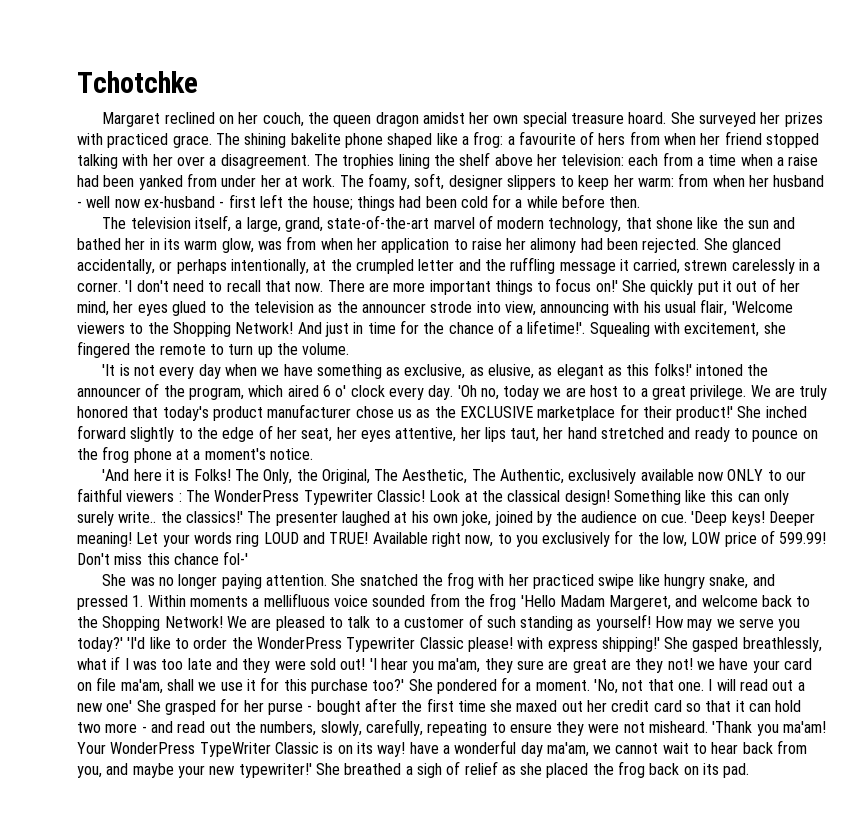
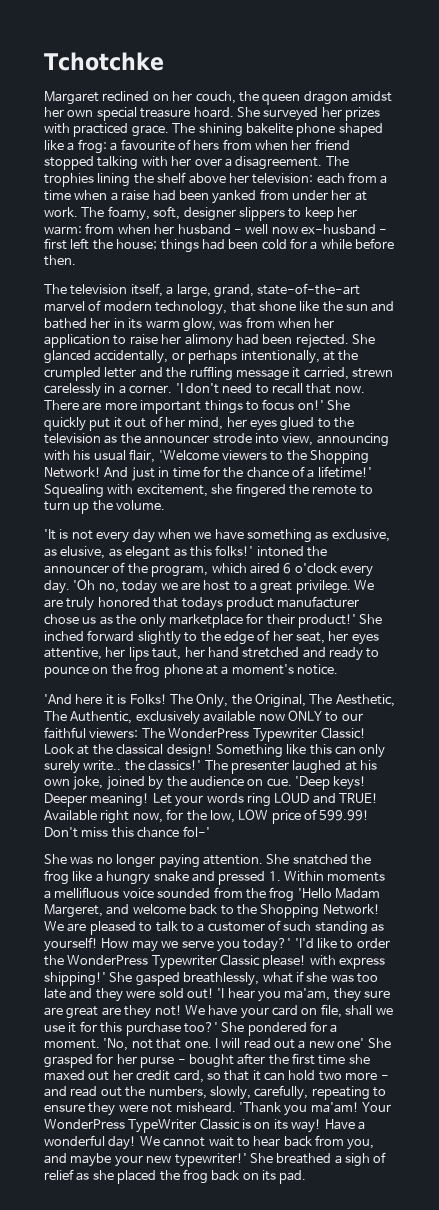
- And just in time for the chance of a lifetime!'.
+ And just in time for the chance of a lifetime!'
- 'It is not every day when we have something as exclusive, as elusive, as elegant as this folks!' intoned the announcer of the program, which aired 6 o' clock every day.
+ 'It is not every day when we have something as exclusive, as elusive, as elegant as this folks!' intoned the announcer of the program, which aired 6 o'clock every day.
- We are truly honored that today's product manufacturer chose us as the EXCLUSIVE marketplace for their product!'
+ We are truly honored that todays product manufacturer chose us as the only marketplace for their product!'
- The Only, the Original, The Aesthetic, The Authentic, exclusively available now ONLY to our faithful viewers : The WonderPress Typewriter Classic!
+ The Only, the Original, The Aesthetic, The Authentic, exclusively available now ONLY to our faithful viewers: The WonderPress Typewriter Classic!
- Available right now, to you exclusively for the low, LOW price of 599.99!
+ Available right now, for the low, LOW price of 599.99!
- She snatched the frog with her practiced swipe like hungry snake, and pressed 1. Within moments a mellifluous voice sounded from the frog 'Hello Madam Margeret, and welcome back to the Shopping Network!
+ She snatched the frog like a hungry snake and pressed 1. Within moments a mellifluous voice sounded from the frog 'Hello Madam Margeret, and welcome back to the Shopping Network!
- She gasped breathlessly, what if I was too late and they were sold out!
+ She gasped breathlessly, what if she was too late and they were sold out!
- 'I hear you ma'am, they sure are great are they not! we have your card on file ma'am, shall we use it for this purchase too?'
+ 'I hear you ma'am, they sure are great are they not! We have your card on file, shall we use it for this purchase too?'
- I will read out a new one' She grasped for her purse - bought after the first time she maxed out her credit card so that it can hold two more - and read out the numbers, slowly, carefully, repeating to ensure they were not misheard.
+ I will read out a new one' She grasped for her purse - bought after the first time she maxed out her credit card, so that it can hold two more - and read out the numbers, slowly, carefully, repeating to ensure they were not misheard.
- Your WonderPress TypeWriter Classic is on its way! have a wonderful day ma'am, we cannot wait to hear back from you, and maybe your new typewriter!'
+ Your WonderPress TypeWriter Classic is on its way! Have a wonderful day! We cannot wait to hear back from you, and maybe your new typewriter!'

